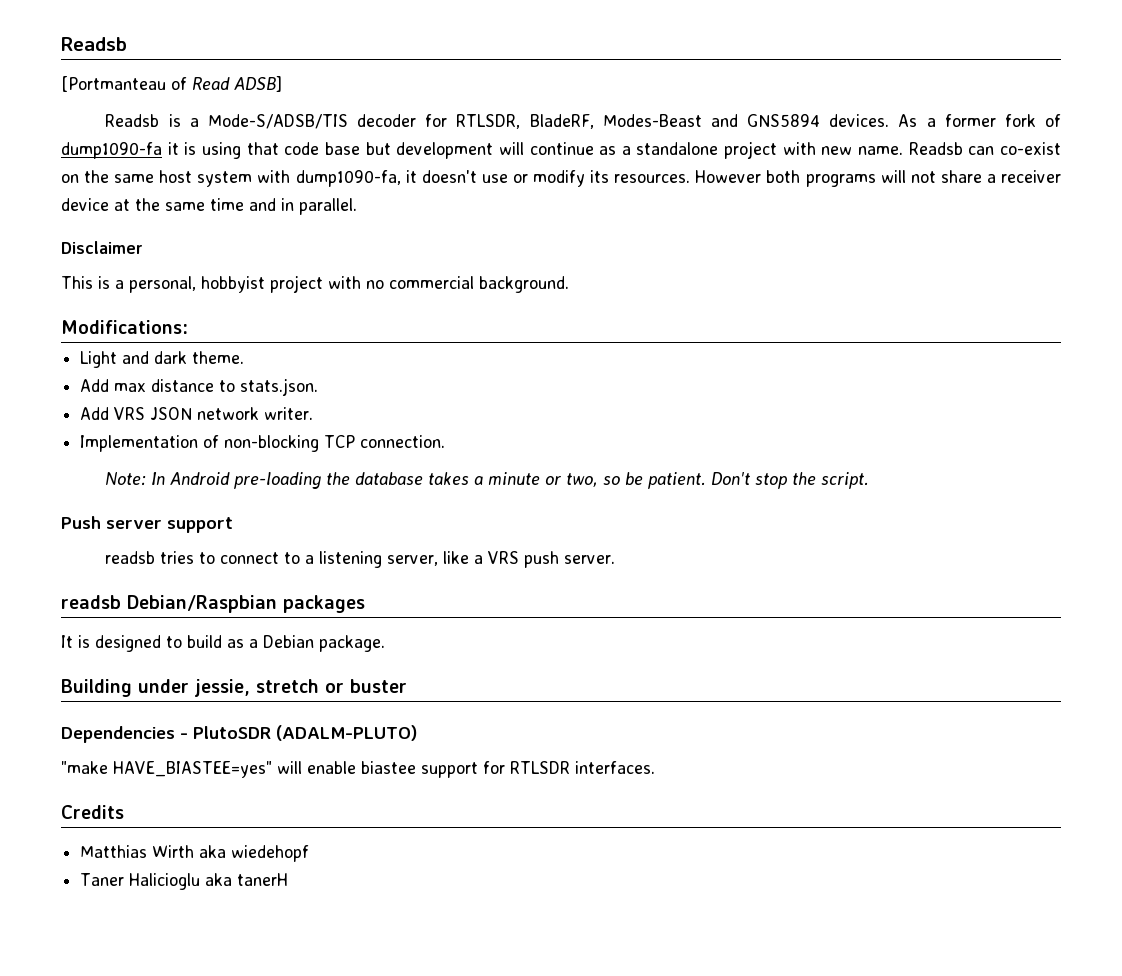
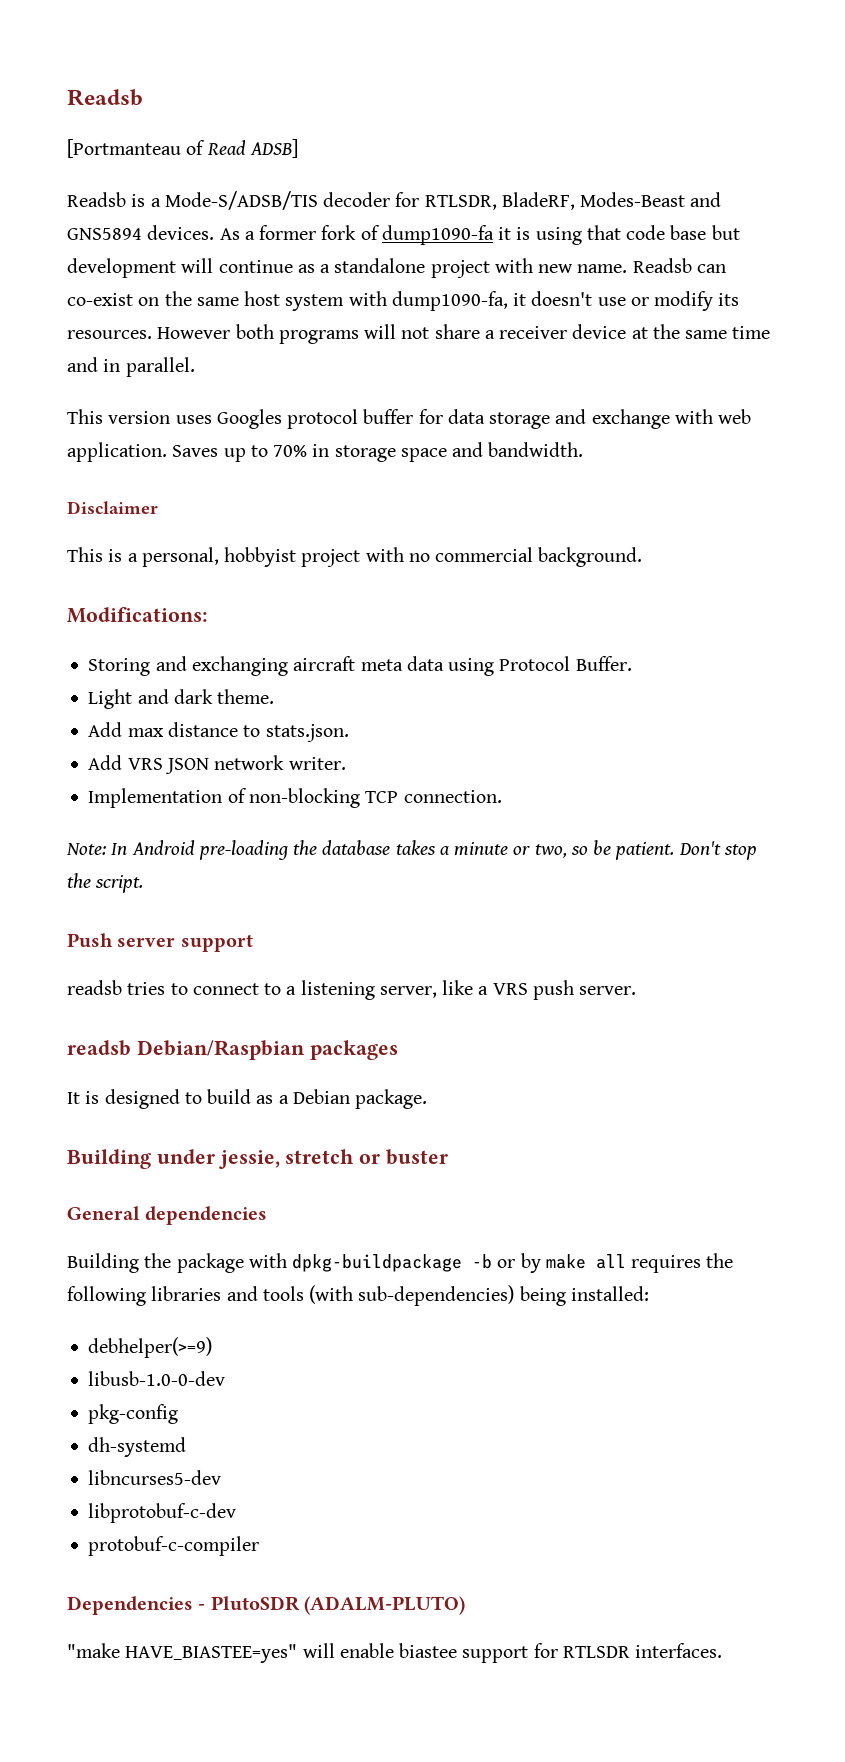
+ This version uses Googles protocol buffer for data storage and exchange with web application. Saves up to 70% in storage space and bandwidth.
+ Storing and exchanging aircraft meta data using Protocol Buffer.
+ General dependencies
+ Building the package with dpkg-buildpackage -b or by make all requires the following libraries and tools (with sub-dependencies) being installed:
+ debhelper(>=9)
+ libusb-1.0-0-dev
+ pkg-config
+ dh-systemd
+ libncurses5-dev
+ libprotobuf-c-dev
+ protobuf-c-compiler
- Credits
- Matthias Wirth aka wiedehopf
- Taner Halicioglu aka tanerH

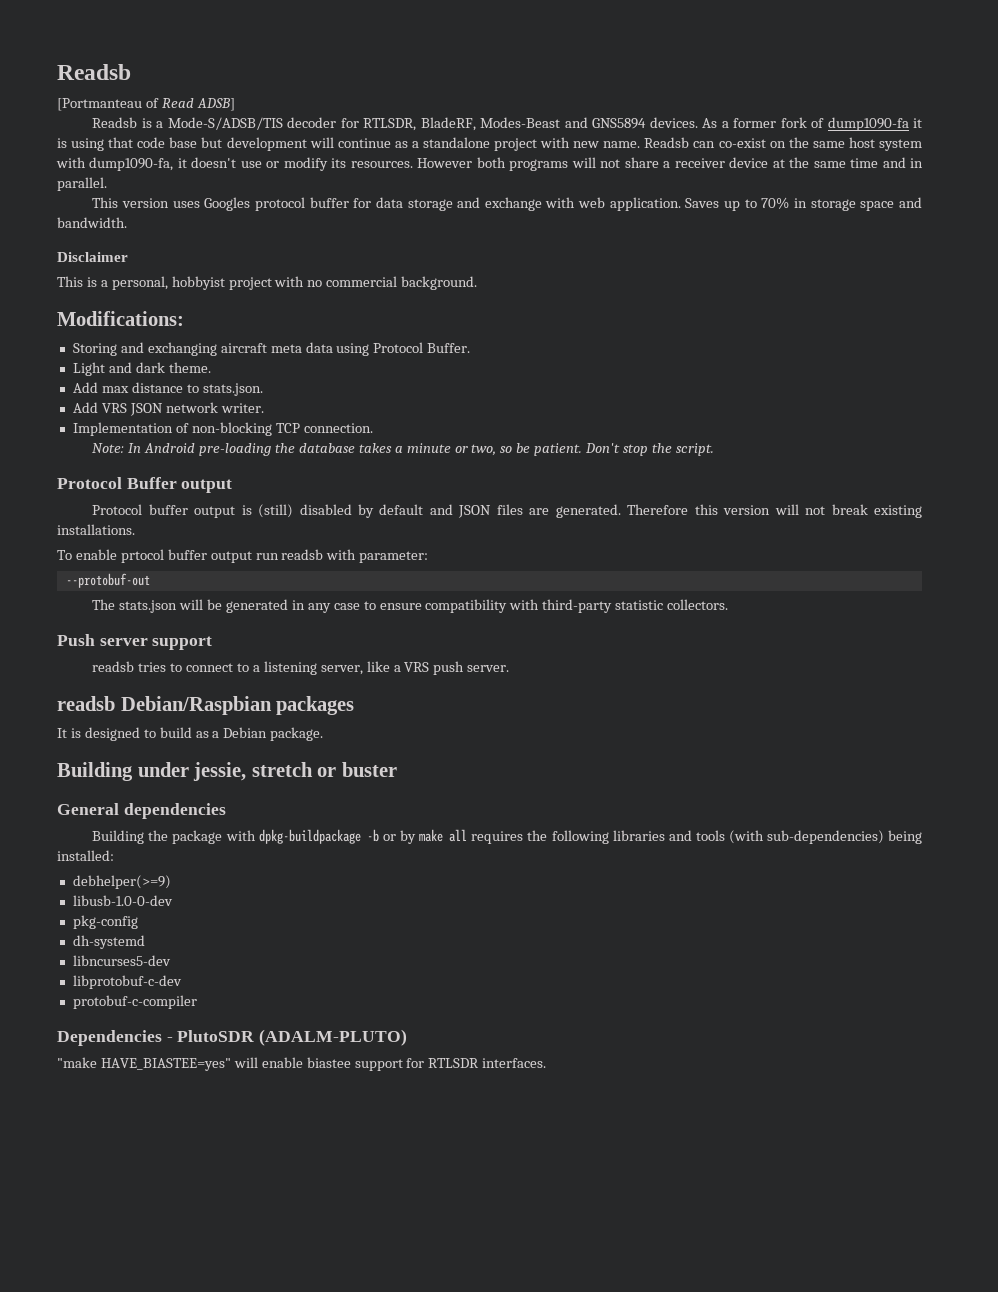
+ Protocol Buffer output
+ Protocol buffer output is (still) disabled by default and JSON files are generated. Therefore this version will not break existing installations.
+ To enable prtocol buffer output run readsb with parameter:
+ --protobuf-out
+ The stats.json will be generated in any case to ensure compatibility with third-party statistic collectors.

